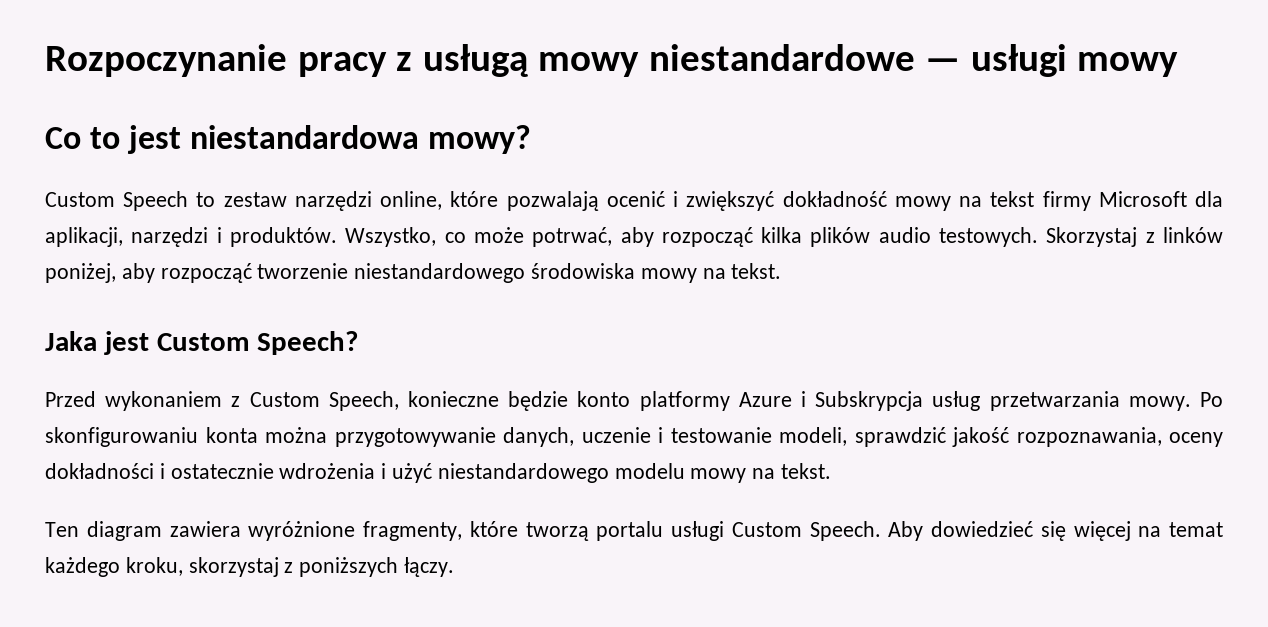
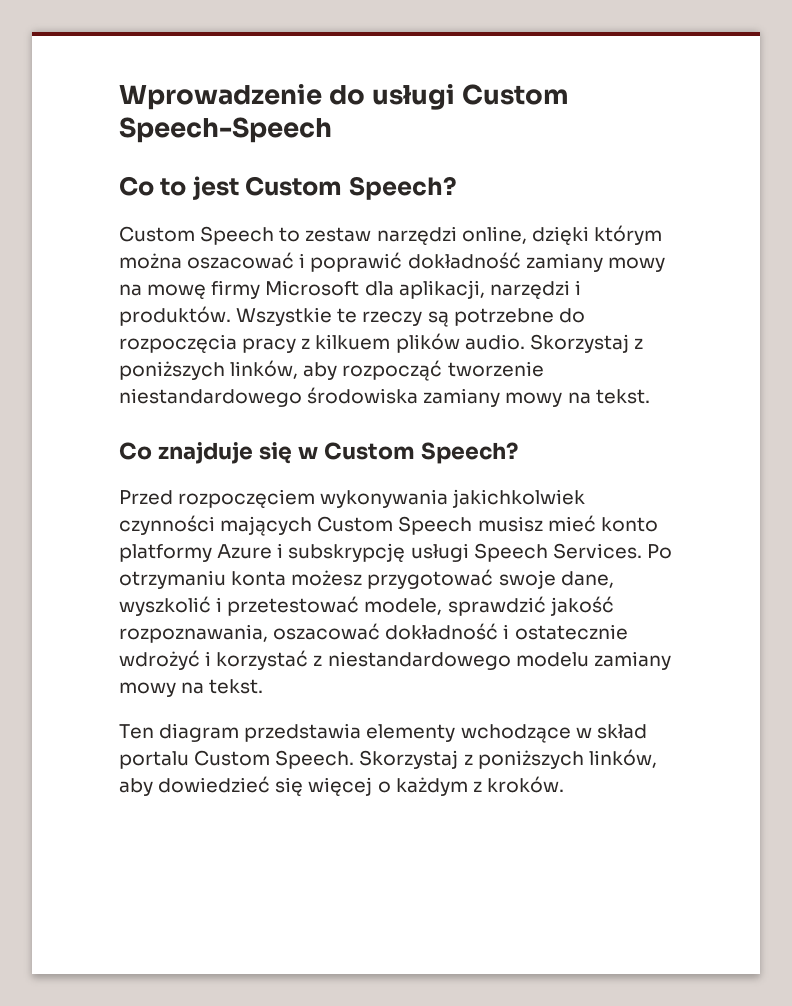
- Rozpoczynanie pracy z usługą mowy niestandardowe — usługi mowy
+ Wprowadzenie do usługi Custom Speech-Speech
- Co to jest niestandardowa mowy?
+ Co to jest Custom Speech?
- Custom Speech to zestaw narzędzi online, które pozwalają ocenić i zwiększyć dokładność mowy na tekst firmy Microsoft dla aplikacji, narzędzi i produktów.
+ Custom Speech to zestaw narzędzi online, dzięki którym można oszacować i poprawić dokładność zamiany mowy na mowę firmy Microsoft dla aplikacji, narzędzi i produktów.
- Wszystko, co może potrwać, aby rozpocząć kilka plików audio testowych. Skorzystaj z linków poniżej, aby rozpocząć tworzenie niestandardowego środowiska mowy na tekst.
- Jaka jest Custom Speech?
+ Wszystkie te rzeczy są potrzebne do rozpoczęcia pracy z kilkuem plików audio. Skorzystaj z poniższych linków, aby rozpocząć tworzenie niestandardowego środowiska zamiany mowy na tekst.
+ Co znajduje się w Custom Speech?
- Przed wykonaniem z Custom Speech, konieczne będzie konto platformy Azure i Subskrypcja usług przetwarzania mowy. Po skonfigurowaniu konta można przygotowywanie danych, uczenie i testowanie modeli, sprawdzić jakość rozpoznawania, oceny dokładności i ostatecznie wdrożenia i użyć niestandardowego modelu mowy na tekst.
+ Przed rozpoczęciem wykonywania jakichkolwiek czynności mających Custom Speech musisz mieć konto platformy Azure i subskrypcję usługi Speech Services. Po otrzymaniu konta możesz przygotować swoje dane, wyszkolić i przetestować modele, sprawdzić jakość rozpoznawania, oszacować dokładność i ostatecznie wdrożyć i korzystać z niestandardowego modelu zamiany mowy na tekst.
- Ten diagram zawiera wyróżnione fragmenty, które tworzą portalu usługi Custom Speech. Aby dowiedzieć się więcej na temat każdego kroku, skorzystaj z poniższych łączy.
+ Ten diagram przedstawia elementy wchodzące w skład portalu Custom Speech. Skorzystaj z poniższych linków, aby dowiedzieć się więcej o każdym z kroków.

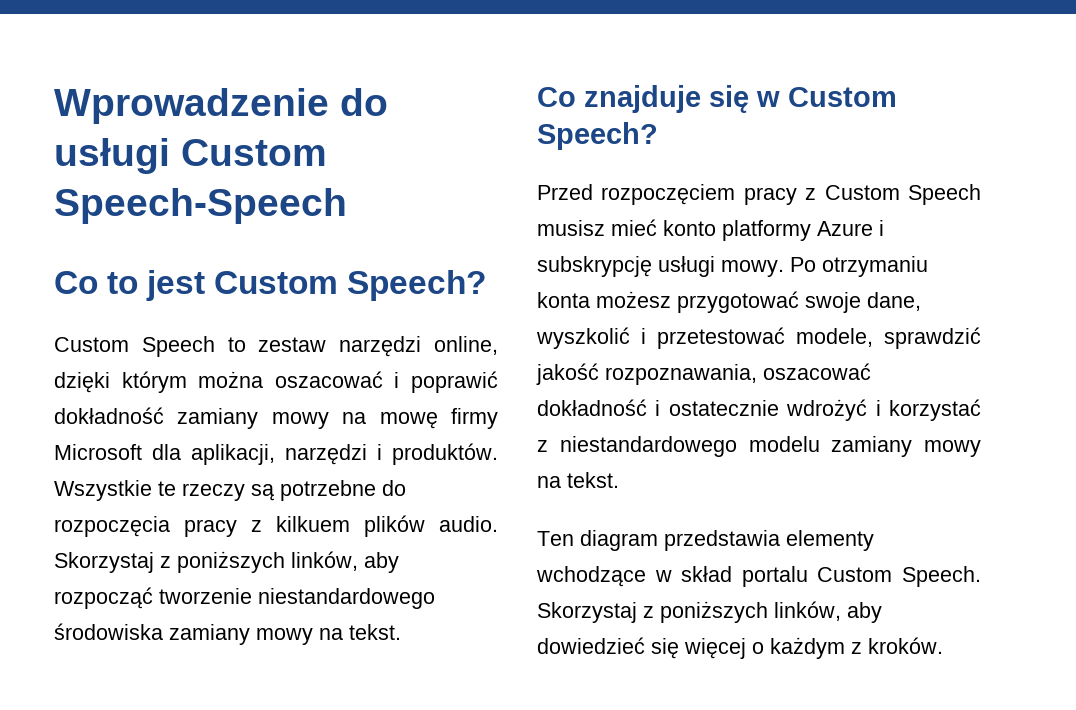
- Przed rozpoczęciem wykonywania jakichkolwiek czynności mających Custom Speech musisz mieć konto platformy Azure i subskrypcję usługi Speech Services.
+ Przed rozpoczęciem pracy z Custom Speech musisz mieć konto platformy Azure i subskrypcję usługi mowy.

